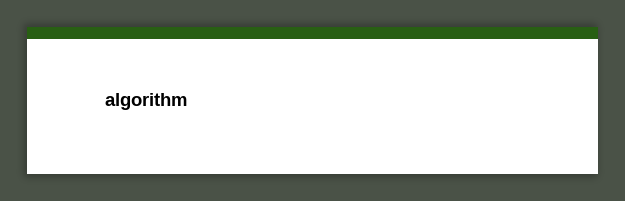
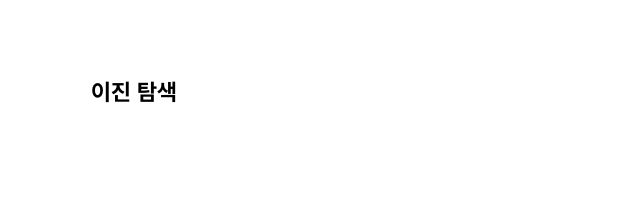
- algorithm
+ 이진 탐색

